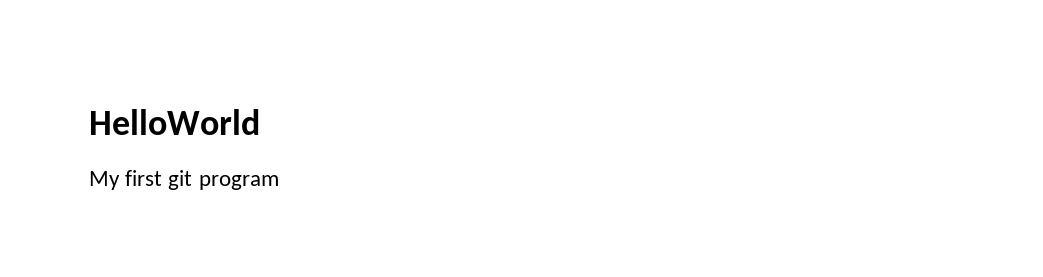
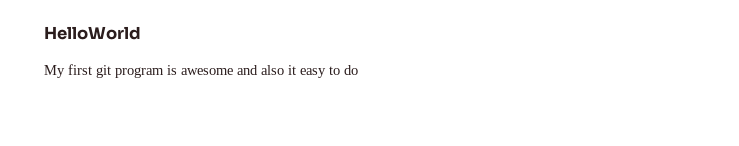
- My first git program
+ My first git program is awesome and also it easy to do

